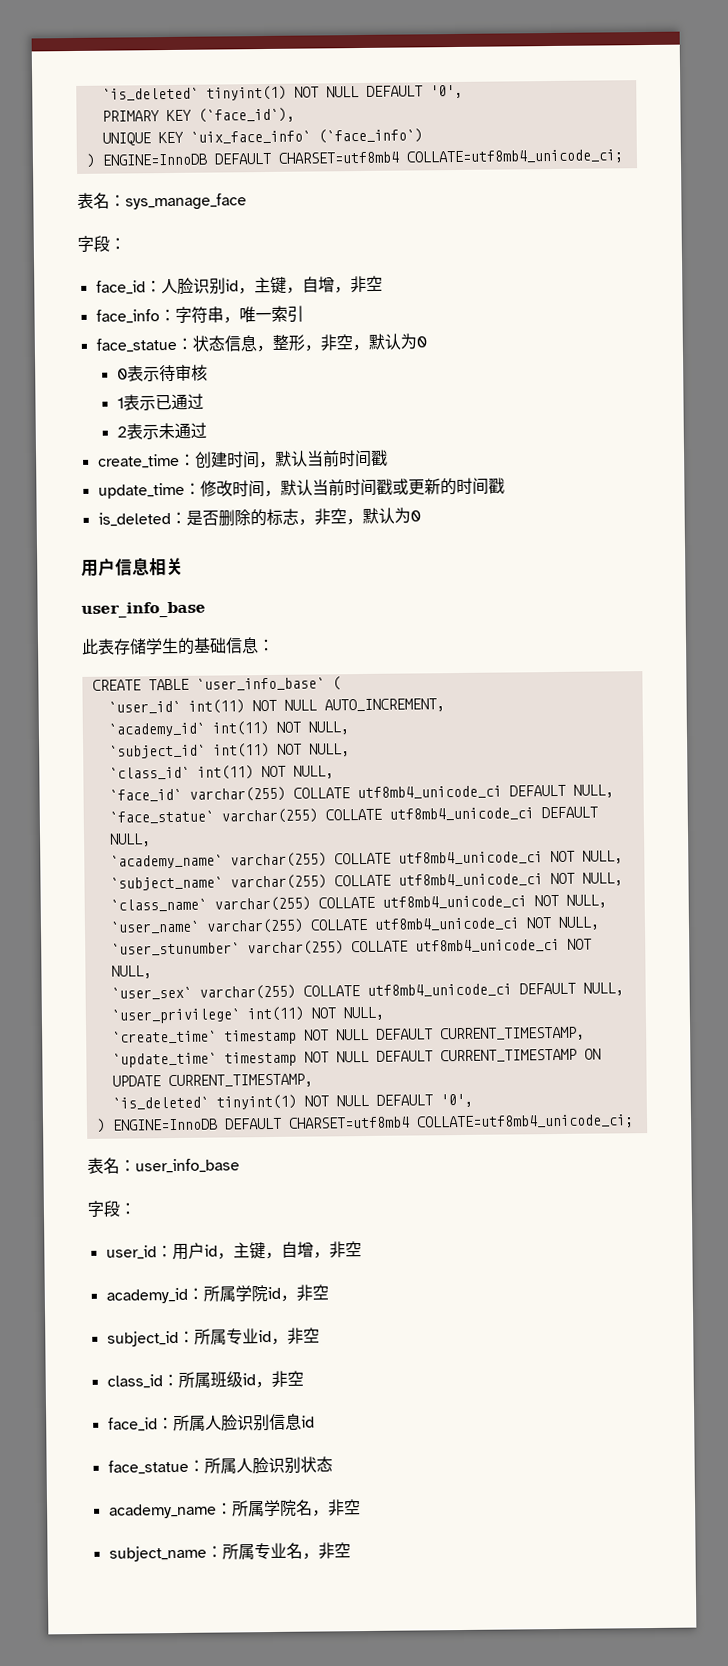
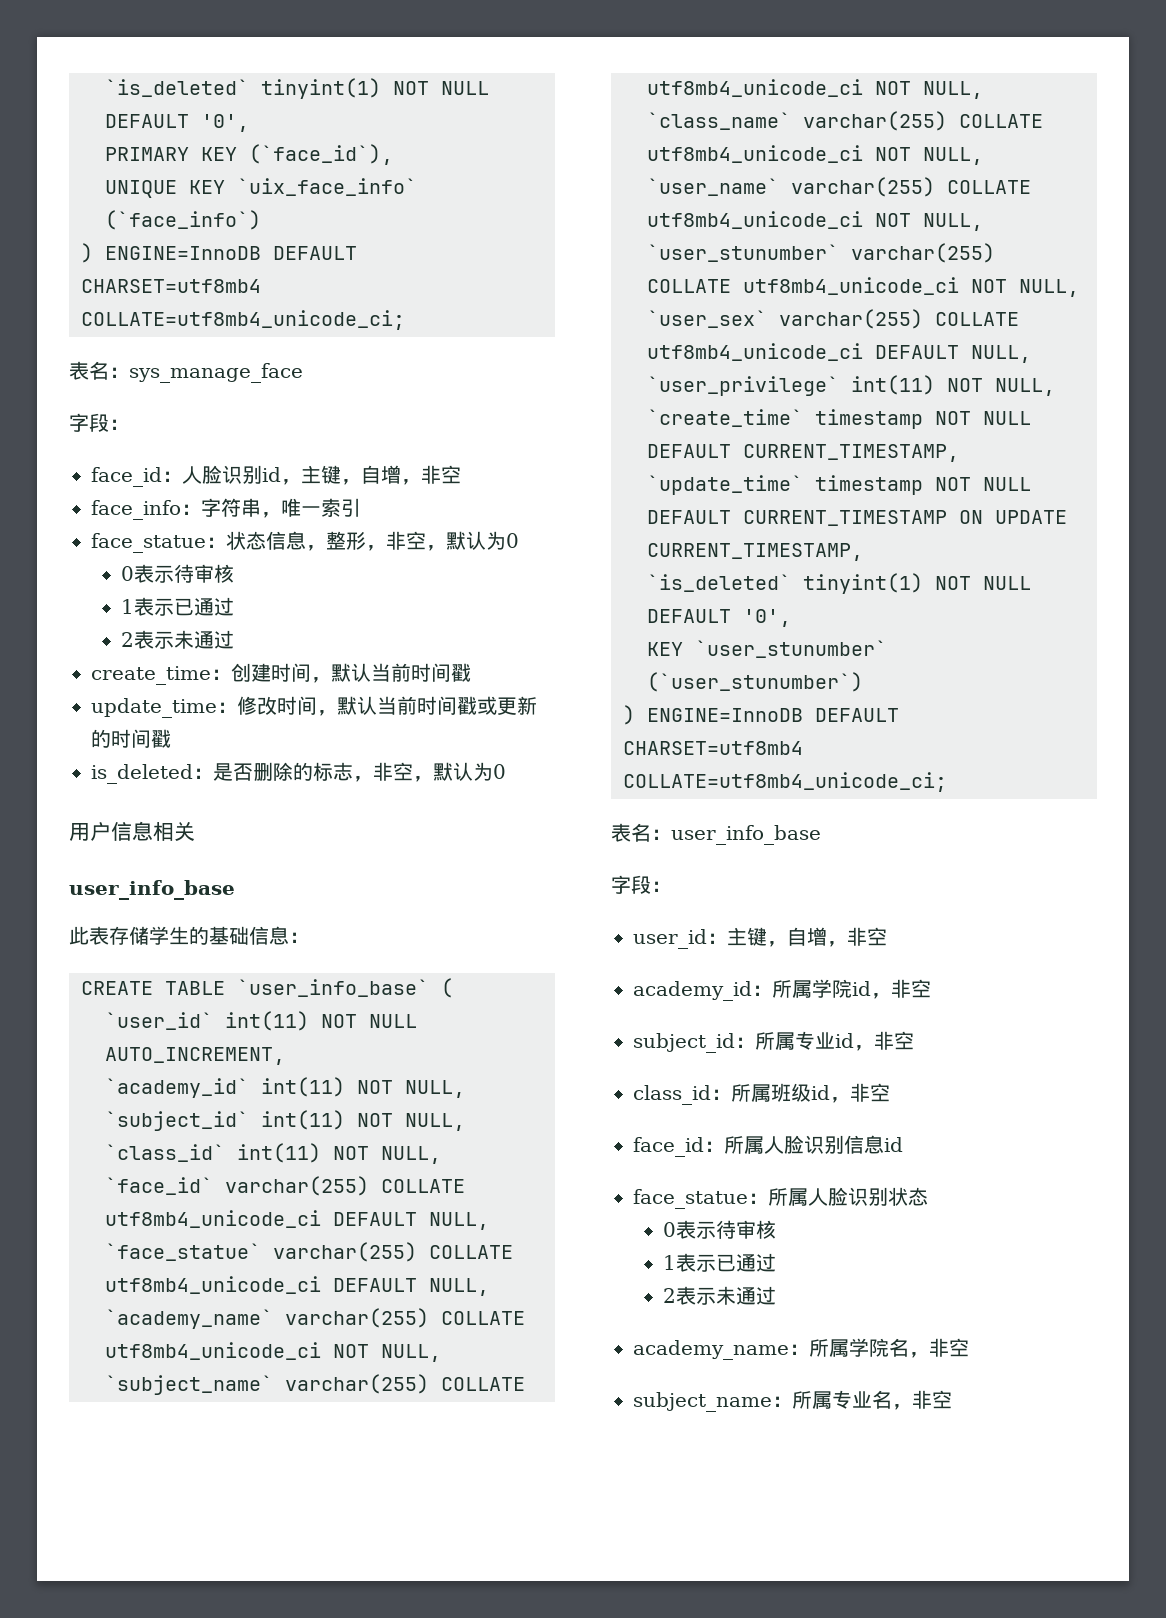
+ KEY `user_stunumber` (`user_stunumber`)
- user_id：用户id，主键，自增，非空
+ user_id：主键，自增，非空
  face_statue：所属人脸识别状态
+ 0表示待审核
+ 1表示已通过
+ 2表示未通过

